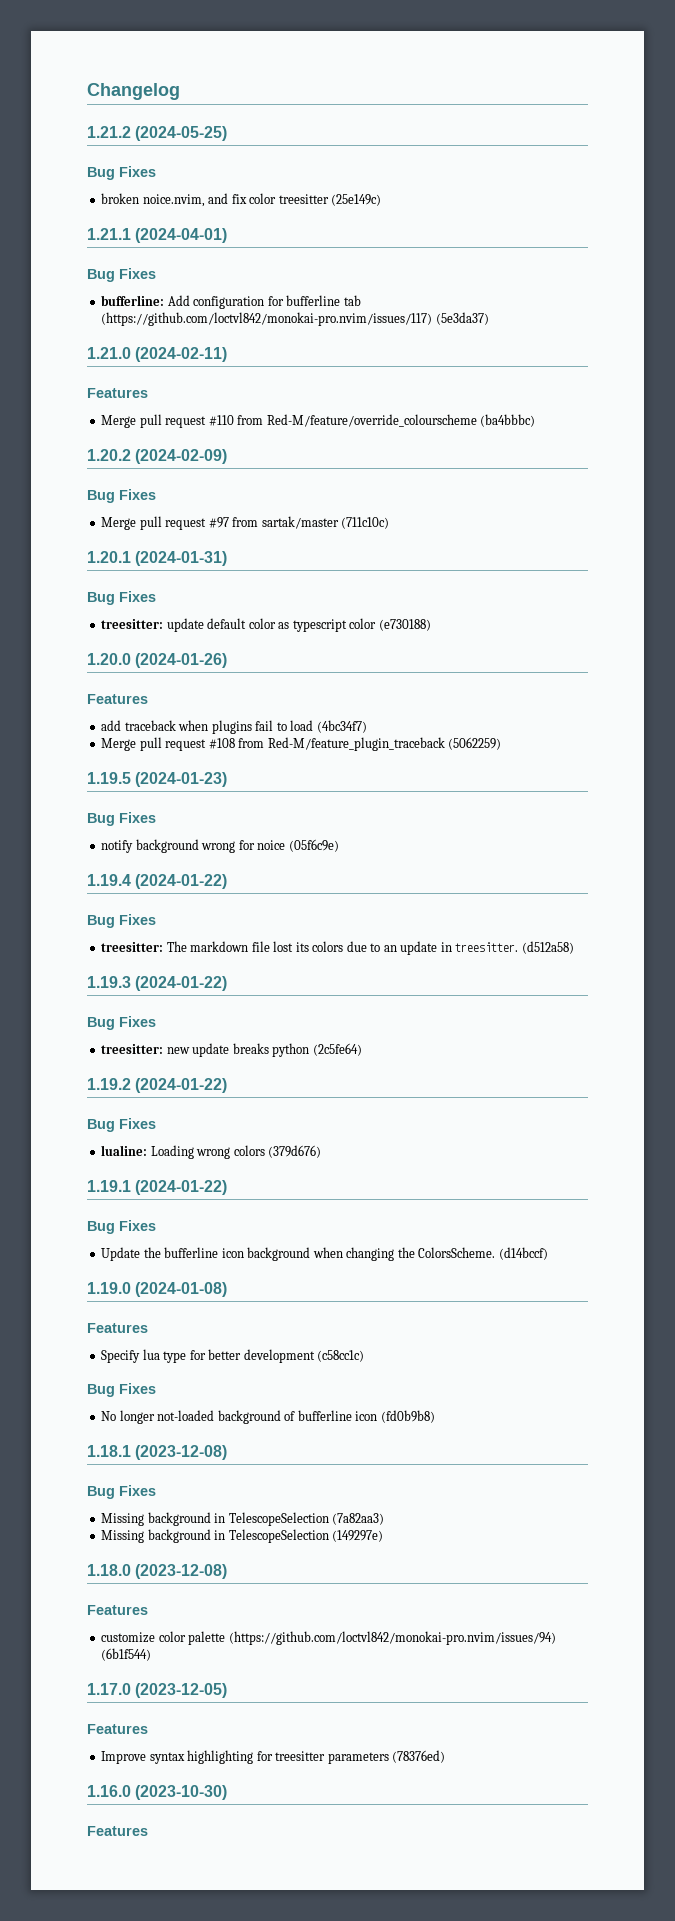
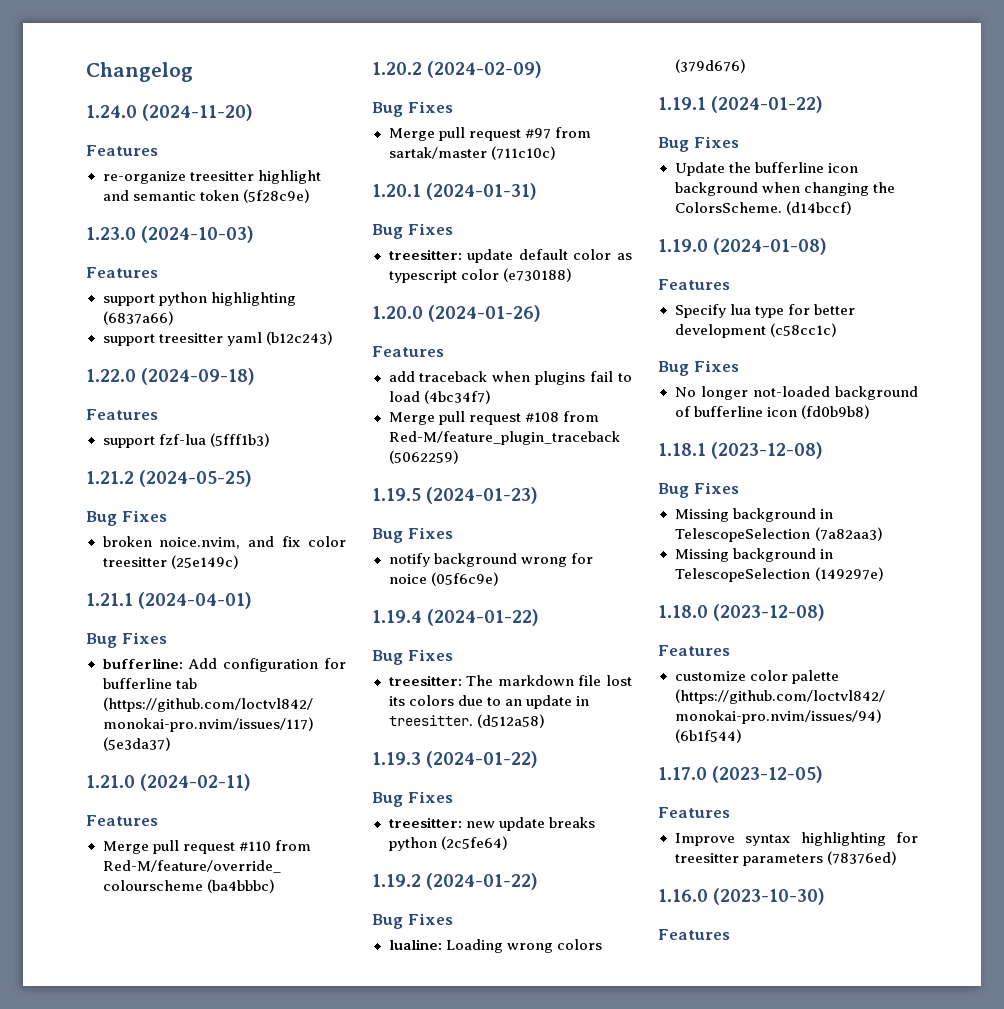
+ 1.24.0 (2024-11-20)
+ Features
+ re-organize treesitter highlight and semantic token (5f28c9e)
+ 1.23.0 (2024-10-03)
+ Features
+ support python highlighting (6837a66)
+ support treesitter yaml (b12c243)
+ 1.22.0 (2024-09-18)
+ Features
+ support fzf-lua (5fff1b3)

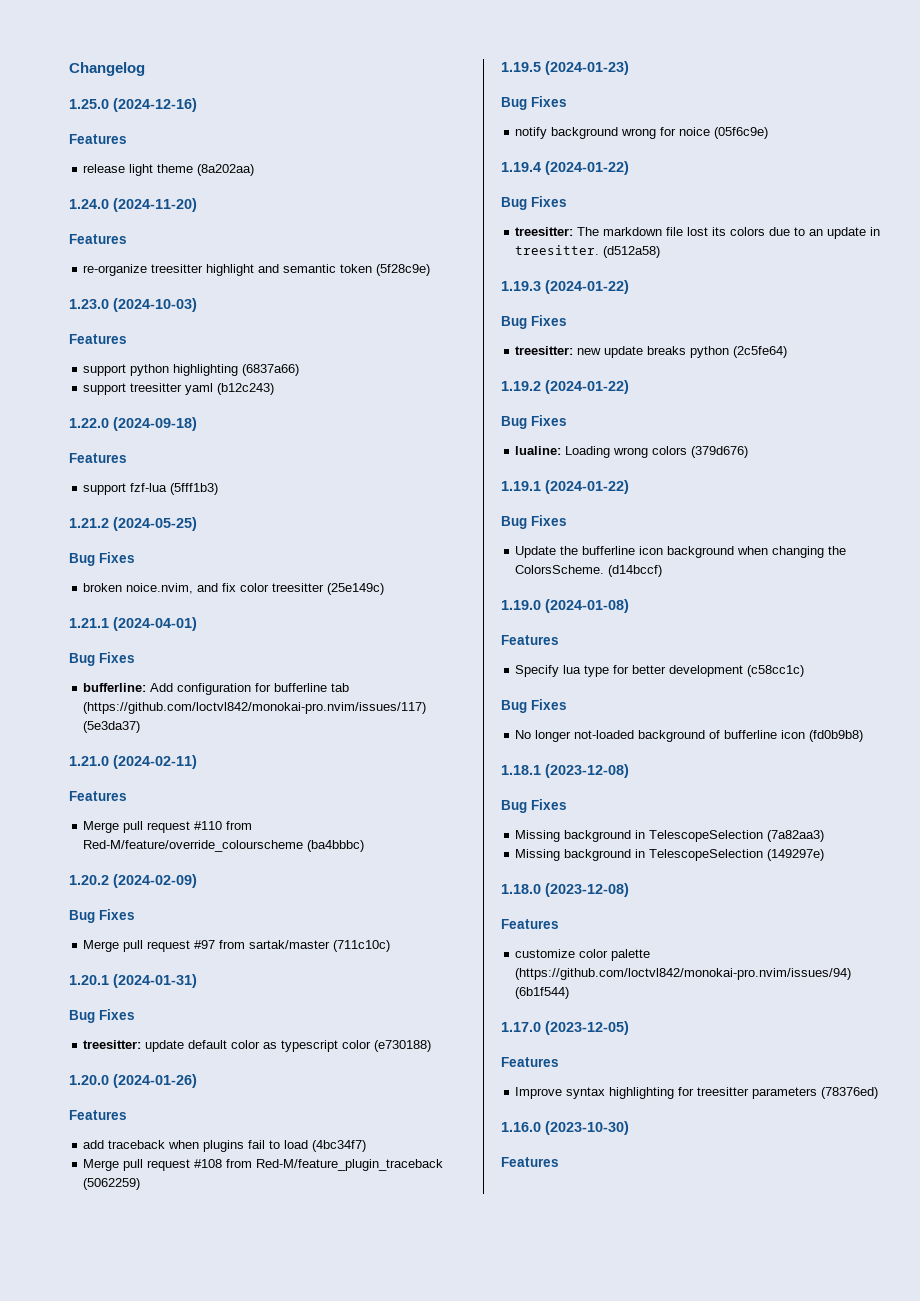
+ 1.25.0 (2024-12-16)
+ Features
+ release light theme (8a202aa)

